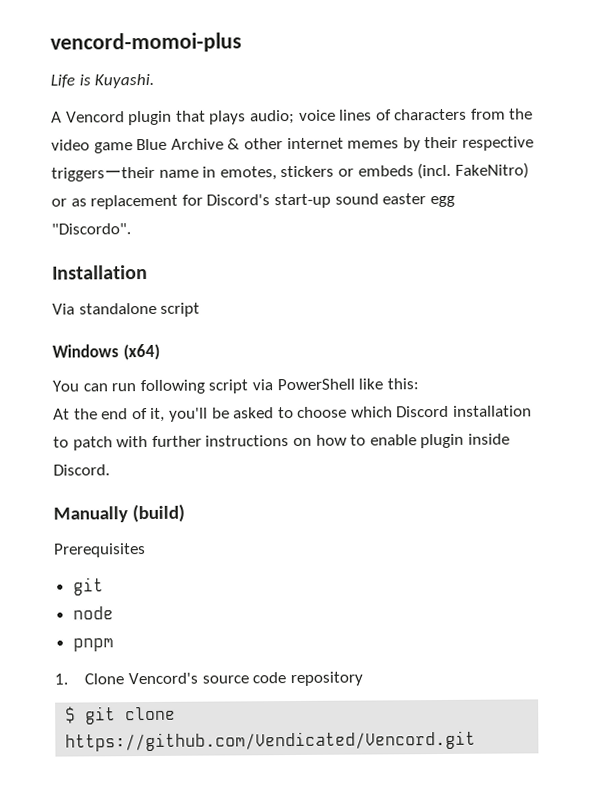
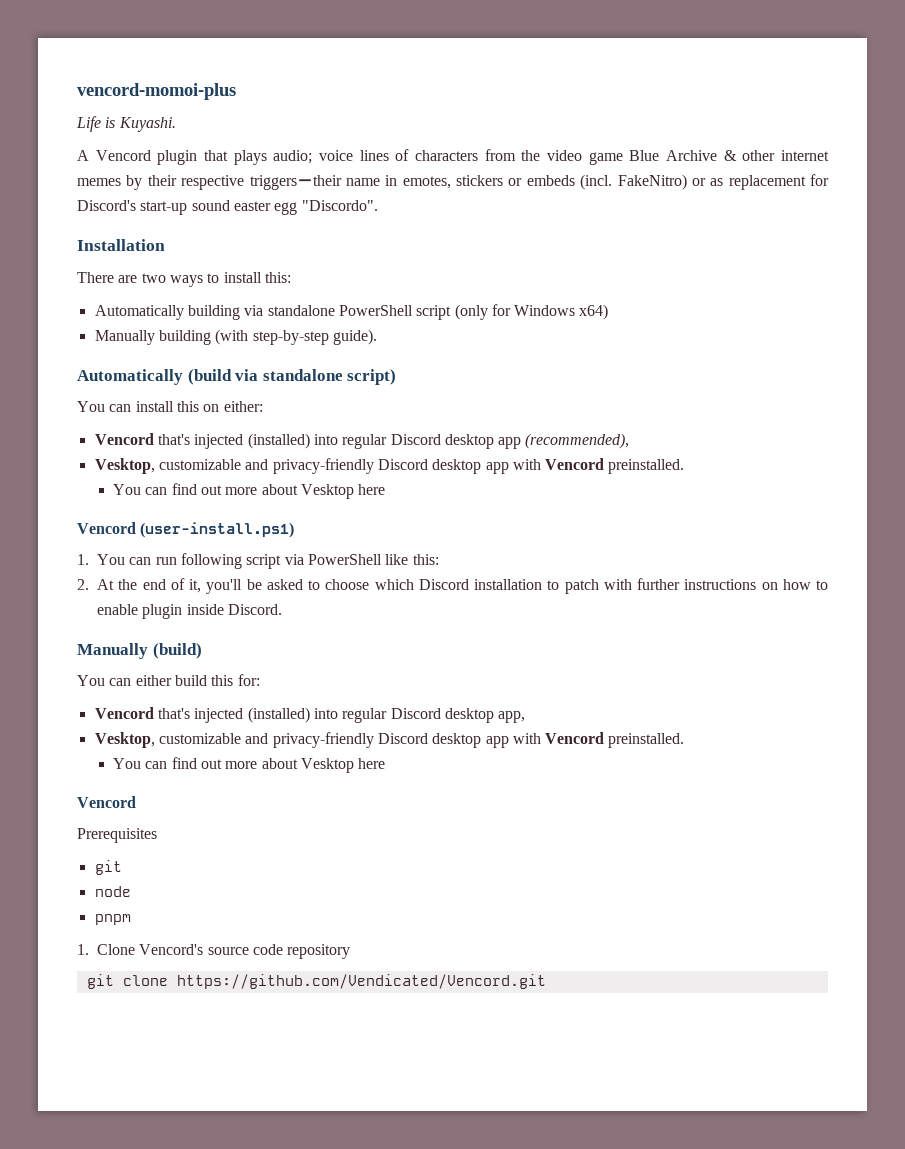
- Via standalone script
- Windows (x64)
- You can run following script via PowerShell like this:
+ There are two ways to install this:
+ Automatically building via standalone PowerShell script (only for Windows x64)
+ Manually building (with step-by-step guide).
+ Automatically (build via standalone script)
+ You can install this on either:
+ Vencord that's injected (installed) into regular Discord desktop app (recommended),
+ Vesktop, customizable and privacy-friendly Discord desktop app with Vencord preinstalled.
+ You can find out more about Vesktop here
+ Vencord (user-install.ps1)
+ 1. You can run following script via PowerShell like this:
- At the end of it, you'll be asked to choose which Discord installation to patch with further instructions on how to enable plugin inside Discord.
+ 2. At the end of it, you'll be asked to choose which Discord installation to patch with further instructions on how to enable plugin inside Discord.
+ You can either build this for:
+ Vencord that's injected (installed) into regular Discord desktop app,
+ Vesktop, customizable and privacy-friendly Discord desktop app with Vencord preinstalled.
+ You can find out more about Vesktop here
+ Vencord
- $ git clone https://github.com/Vendicated/Vencord.git
+ git clone https://github.com/Vendicated/Vencord.git

